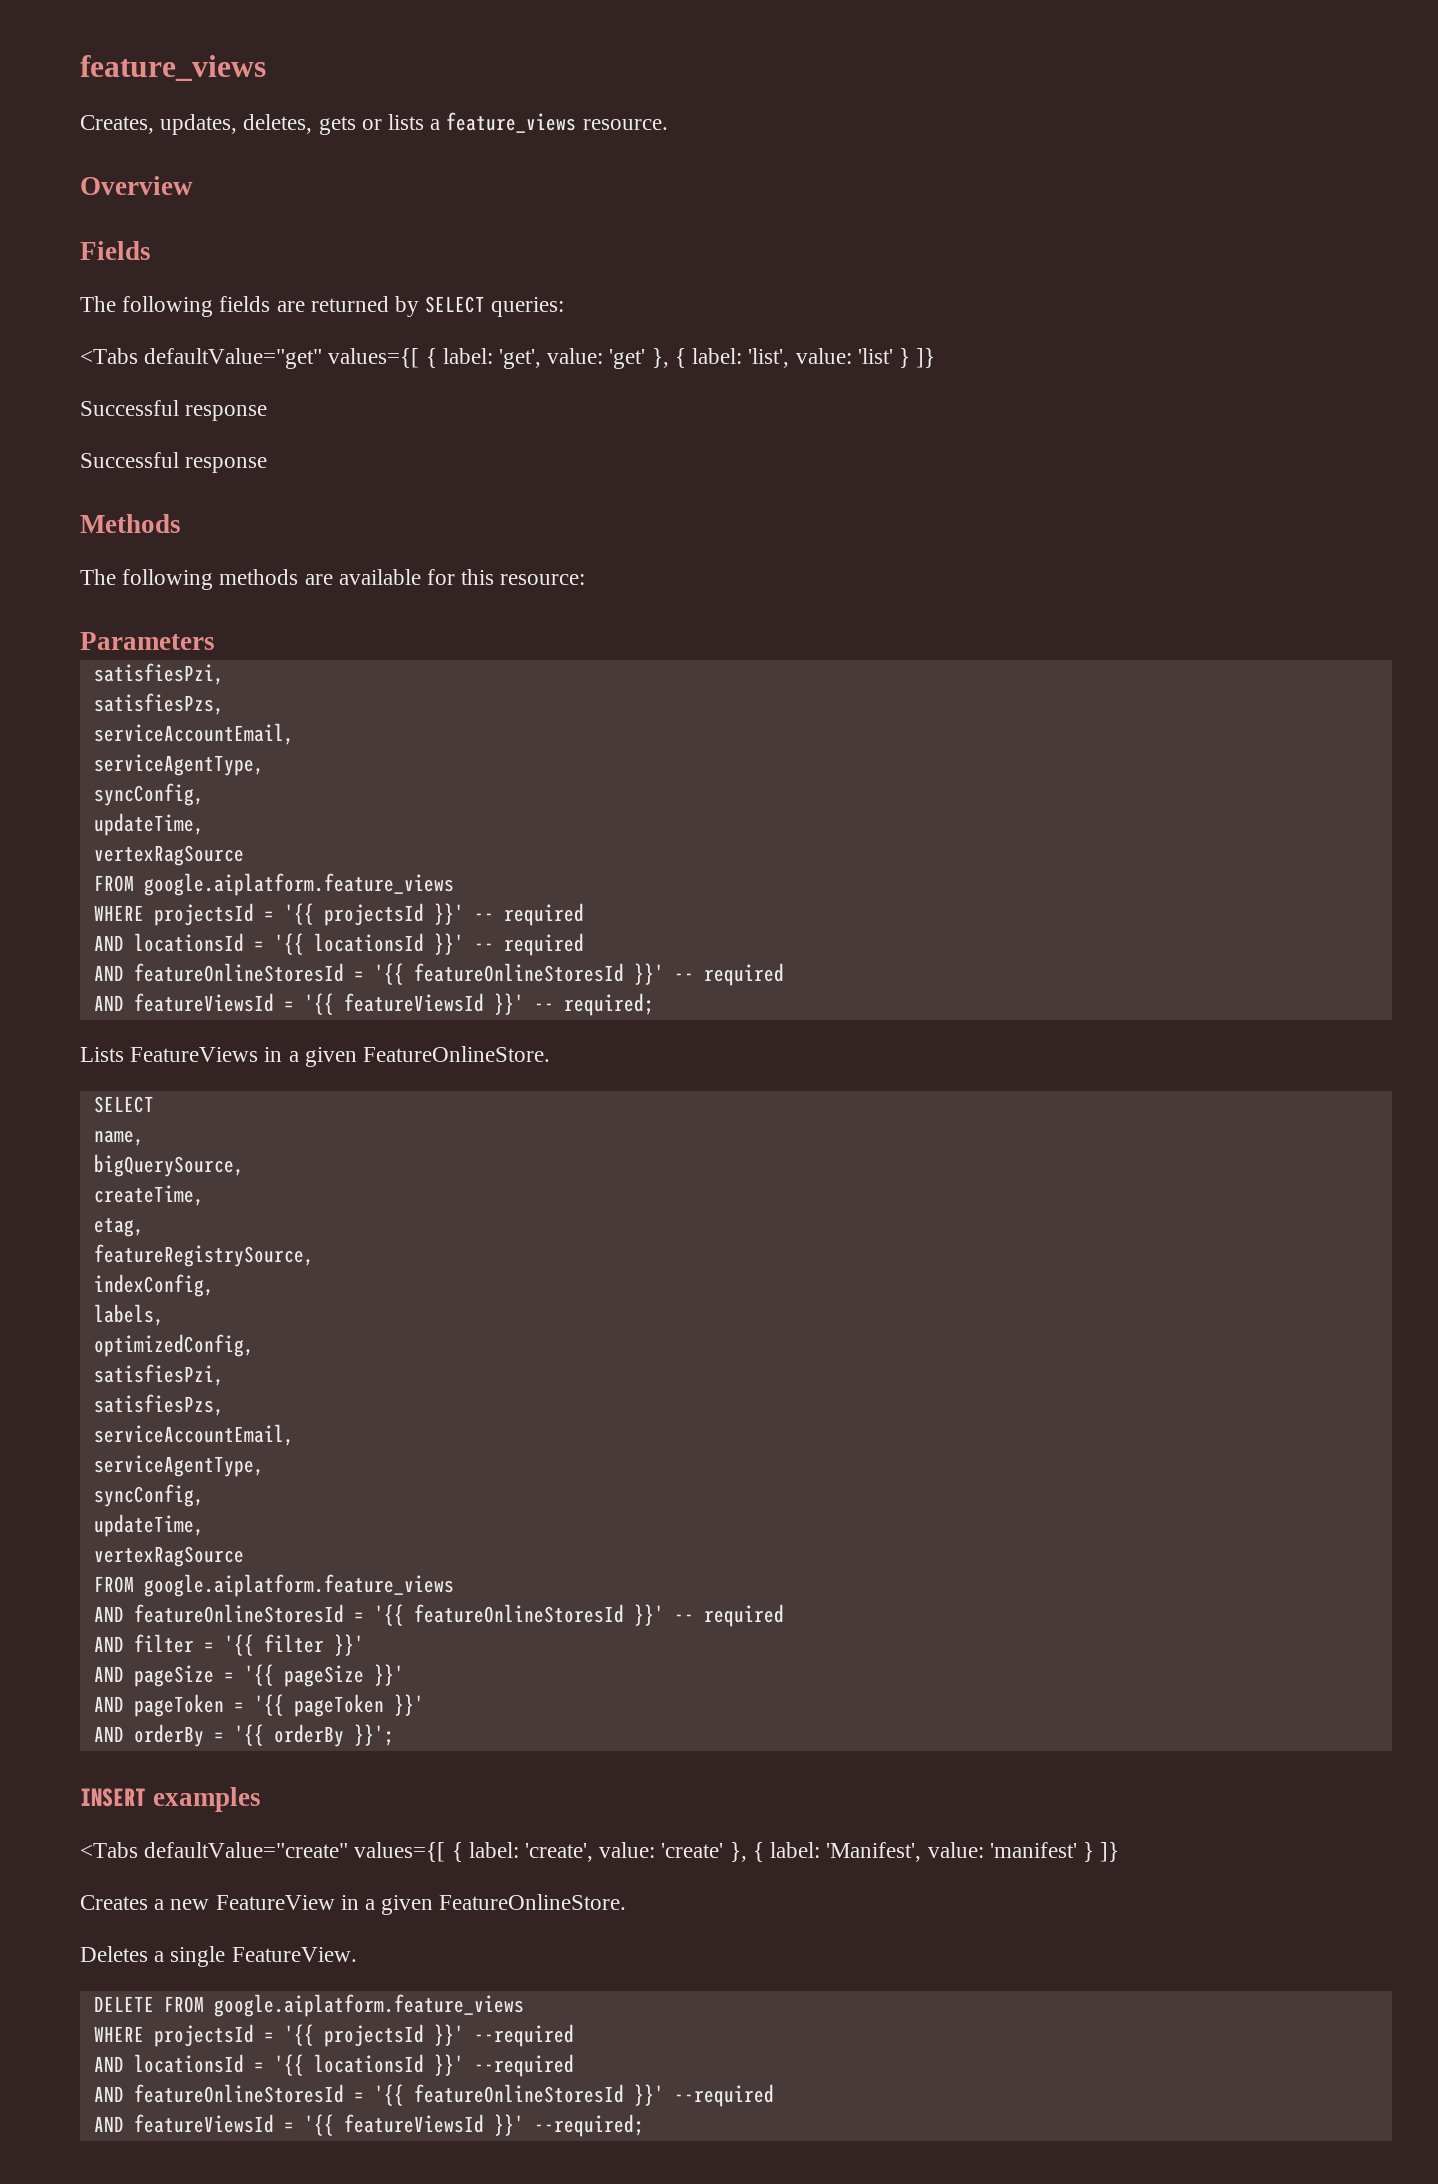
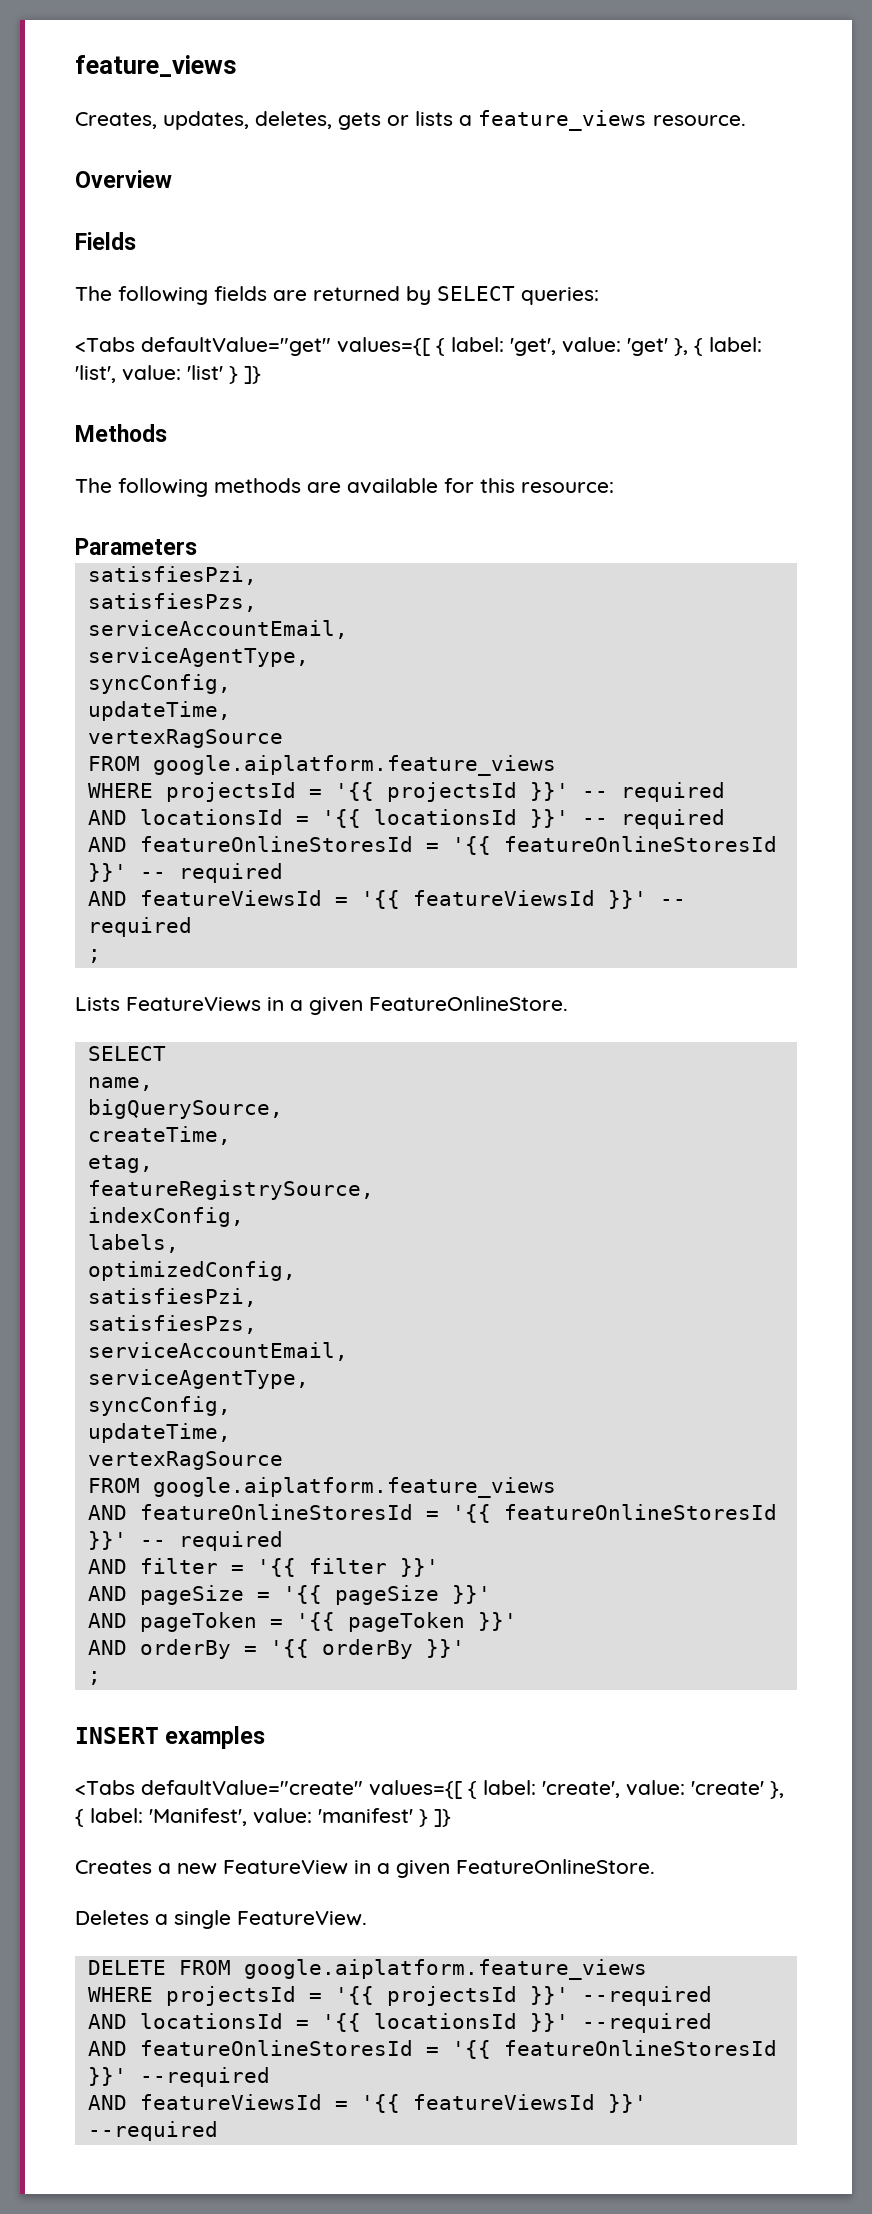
  <Tabs defaultValue="get" values={[ { label: 'get', value: 'get' }, { label: 'list', value: 'list' } ]}
- Successful response
- Successful response
- AND featureViewsId = '{{ featureViewsId }}' -- required;
+ AND featureViewsId = '{{ featureViewsId }}' -- required
+ ;
- AND orderBy = '{{ orderBy }}';
+ AND orderBy = '{{ orderBy }}'
+ ;
- AND featureViewsId = '{{ featureViewsId }}' --required;
+ AND featureViewsId = '{{ featureViewsId }}' --required

